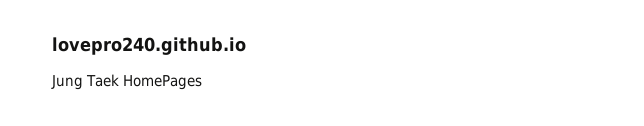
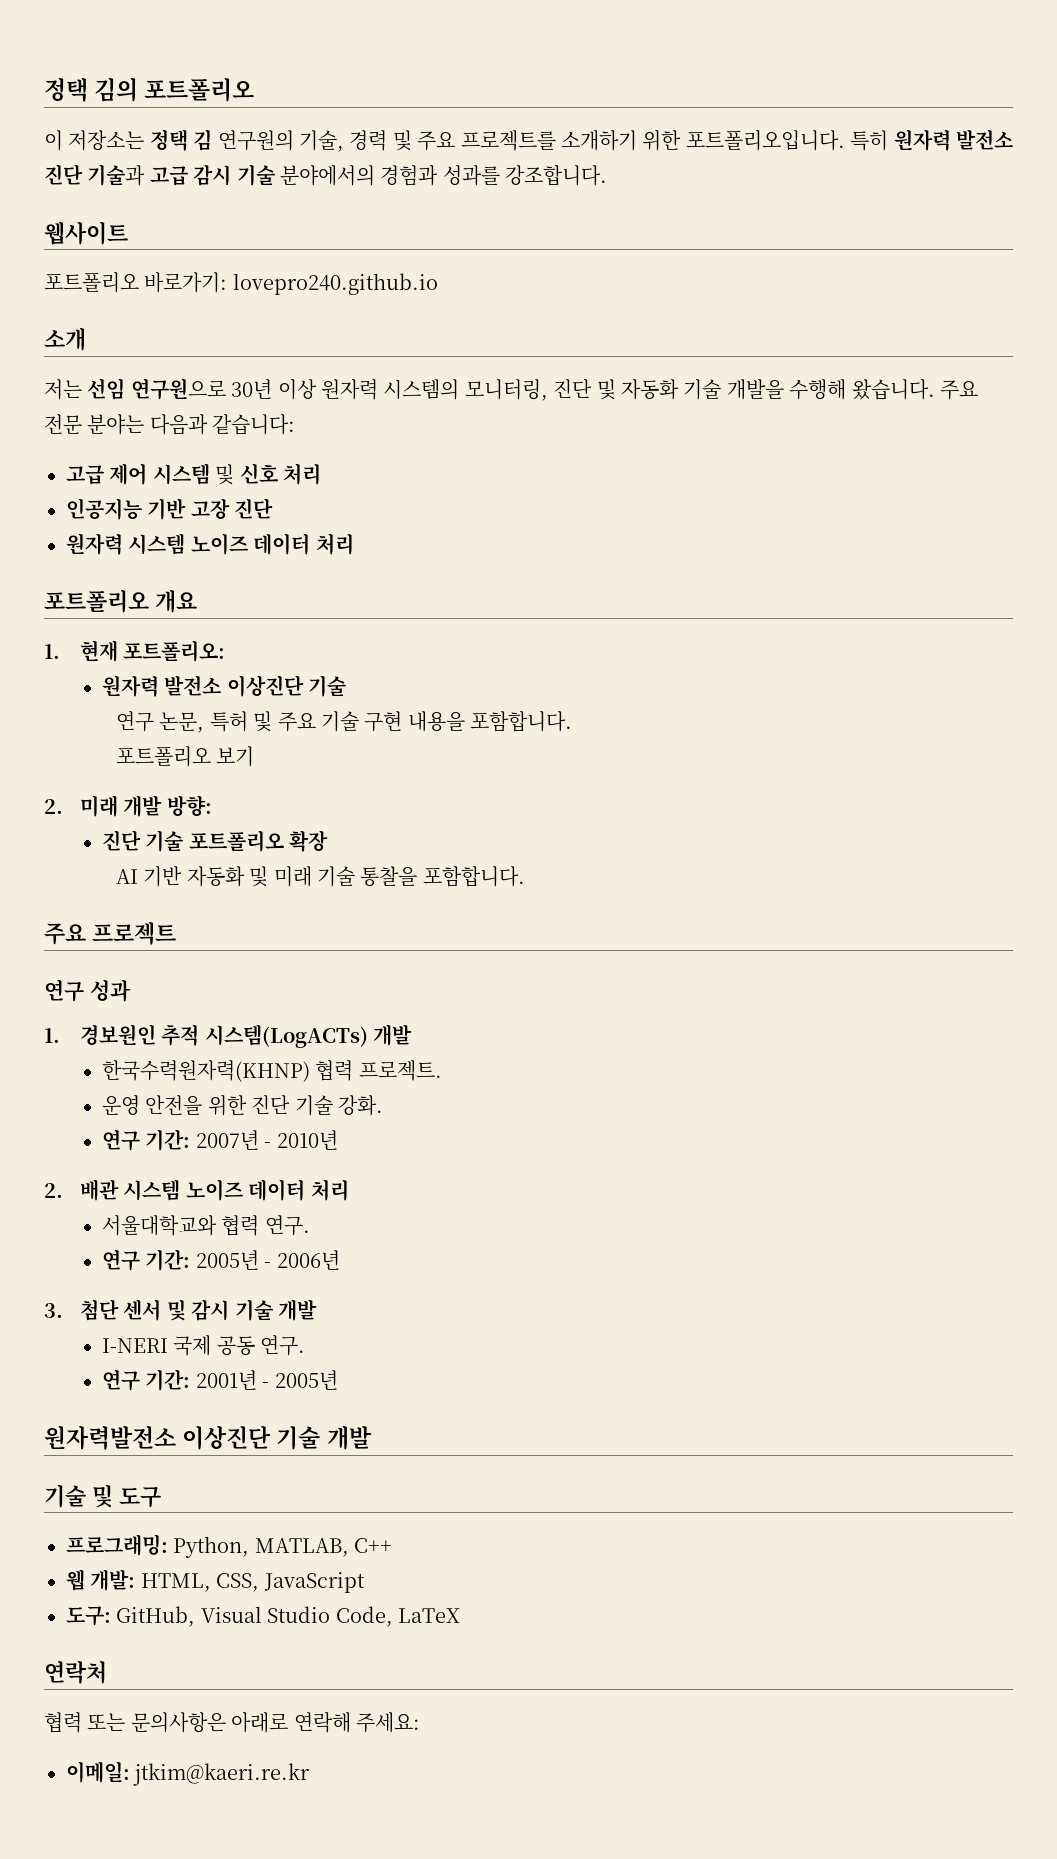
- lovepro240.github.io
- Jung Taek HomePages
+ 정택 김의 포트폴리오
+ 이 저장소는 정택 김 연구원의 기술, 경력 및 주요 프로젝트를 소개하기 위한 포트폴리오입니다. 특히 원자력 발전소 진단 기술과 고급 감시 기술 분야에서의 경험과 성과를 강조합니다.
+ 웹사이트
+ 포트폴리오 바로가기: lovepro240.github.io
+ 소개
+ 저는 선임 연구원으로 30년 이상 원자력 시스템의 모니터링, 진단 및 자동화 기술 개발을 수행해 왔습니다. 주요 전문 분야는 다음과 같습니다:
+ 고급 제어 시스템 및 신호 처리
+ 인공지능 기반 고장 진단
+ 원자력 시스템 노이즈 데이터 처리
+ 포트폴리오 개요
+ 1. 현재 포트폴리오:
+ 원자력 발전소 이상진단 기술
+ 연구 논문, 특허 및 주요 기술 구현 내용을 포함합니다.
+ 포트폴리오 보기
+ 2. 미래 개발 방향:
+ 진단 기술 포트폴리오 확장
+ AI 기반 자동화 및 미래 기술 통찰을 포함합니다.
+ 주요 프로젝트
+ 연구 성과
+ 1. 경보원인 추적 시스템(LogACTs) 개발
+ 한국수력원자력(KHNP) 협력 프로젝트.
+ 운영 안전을 위한 진단 기술 강화.
+ 연구 기간: 2007년 - 2010년
+ 2. 배관 시스템 노이즈 데이터 처리
+ 서울대학교와 협력 연구.
+ 연구 기간: 2005년 - 2006년
+ 3. 첨단 센서 및 감시 기술 개발
+ I-NERI 국제 공동 연구.
+ 연구 기간: 2001년 - 2005년
+ 원자력발전소 이상진단 기술 개발
+ 기술 및 도구
+ 프로그래밍: Python, MATLAB, C++
+ 웹 개발: HTML, CSS, JavaScript
+ 도구: GitHub, Visual Studio Code, LaTeX
+ 연락처
+ 협력 또는 문의사항은 아래로 연락해 주세요:
+ 이메일: jtkim@kaeri.re.kr

